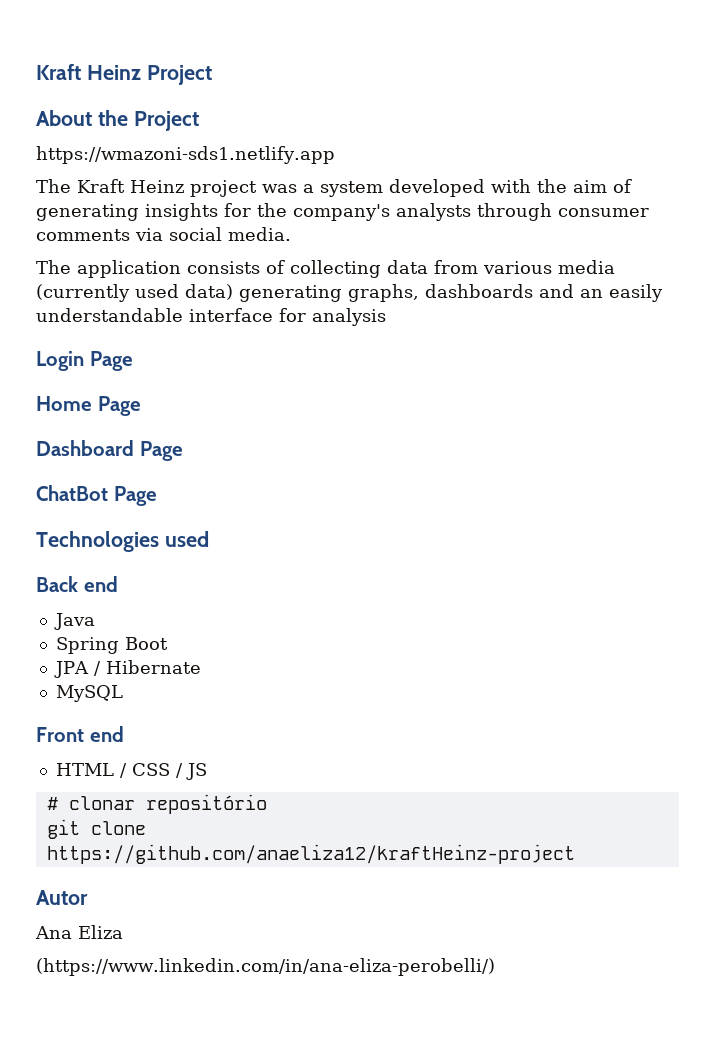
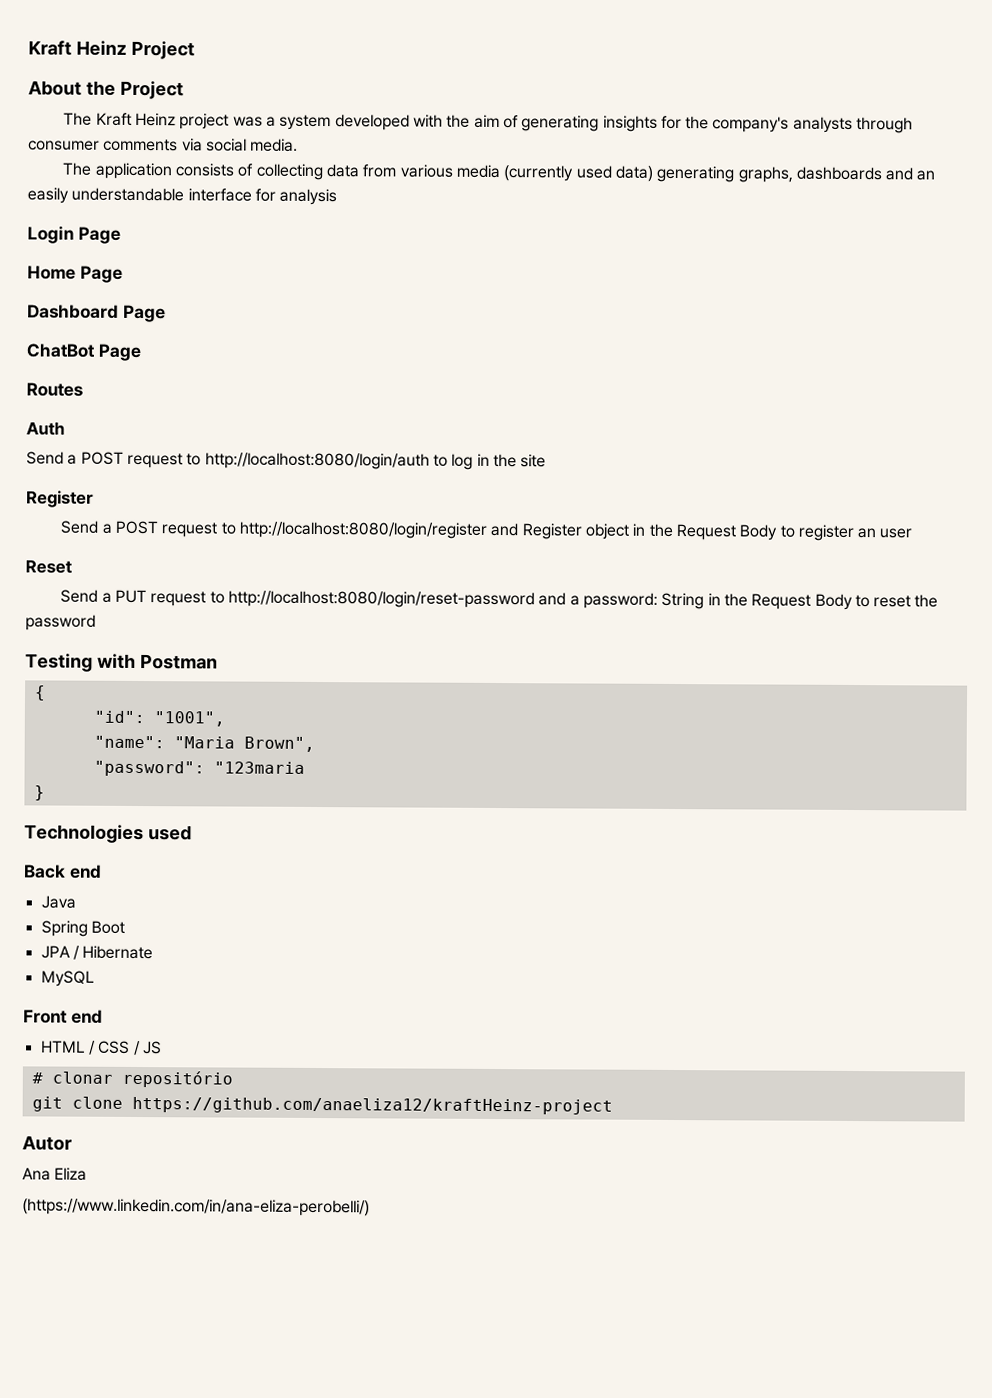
- https://wmazoni-sds1.netlify.app
+ Routes
+ Auth
+ Send a POST request to http://localhost:8080/login/auth to log in the site
+ Register
+ Send a POST request to http://localhost:8080/login/register and Register object in the Request Body to register an user
+ Reset
+ Send a PUT request to http://localhost:8080/login/reset-password and a password: String in the Request Body to reset the password
+ Testing with Postman
+ {
+ "id": "1001",
+ "name": "Maria Brown",
+ "password": "123maria
+ }

